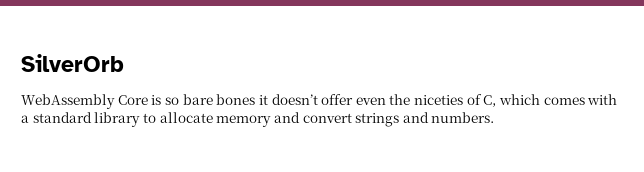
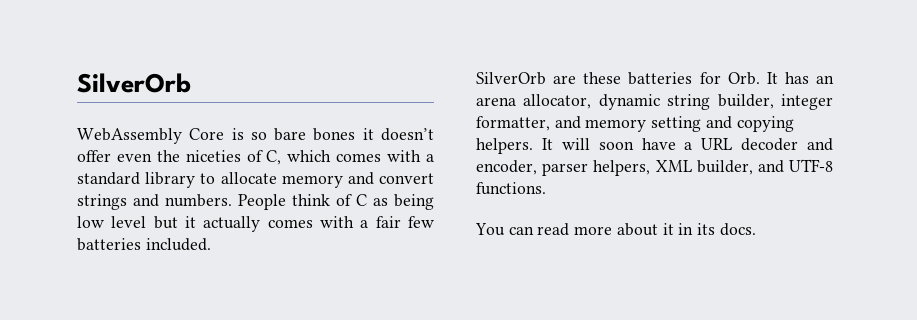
+ People think of C as being low level but it actually comes with a fair few batteries included.
+ SilverOrb are these batteries for Orb. It has an arena allocator, dynamic string builder, integer formatter, and memory setting and copying helpers. It will soon have a URL decoder and encoder, parser helpers, XML builder, and UTF-8 functions.
+ You can read more about it in its docs.

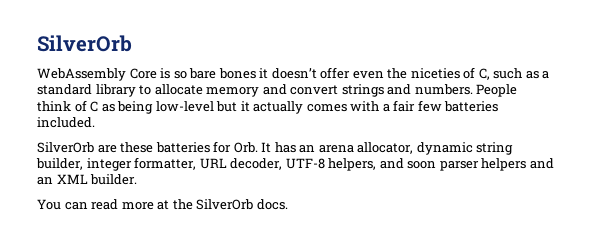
- WebAssembly Core is so bare bones it doesn’t offer even the niceties of C, which comes with a standard library to allocate memory and convert strings and numbers.
+ WebAssembly Core is so bare bones it doesn’t offer even the niceties of C, such as a standard library to allocate memory and convert strings and numbers.
- People think of C as being low level but it actually comes with a fair few batteries included.
+ People think of C as being low-level but it actually comes with a fair few batteries included.
- SilverOrb are these batteries for Orb. It has an arena allocator, dynamic string builder, integer formatter, and memory setting and copying helpers. It will soon have a URL decoder and encoder, parser helpers, XML builder, and UTF-8 functions.
+ SilverOrb are these batteries for Orb. It has an arena allocator, dynamic string builder, integer formatter, URL decoder, UTF-8 helpers, and soon parser helpers and an XML builder.
- You can read more about it in its docs.
+ You can read more at the SilverOrb docs.

